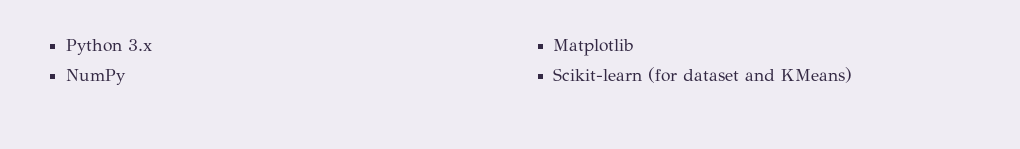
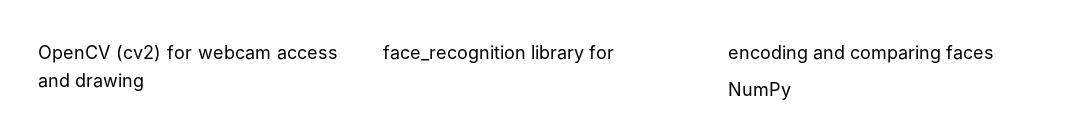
- Python 3.x
+ OpenCV (cv2) for webcam access and drawing
+ face_recognition library for encoding and comparing faces
  NumPy
- Matplotlib
- Scikit-learn (for dataset and KMeans)

